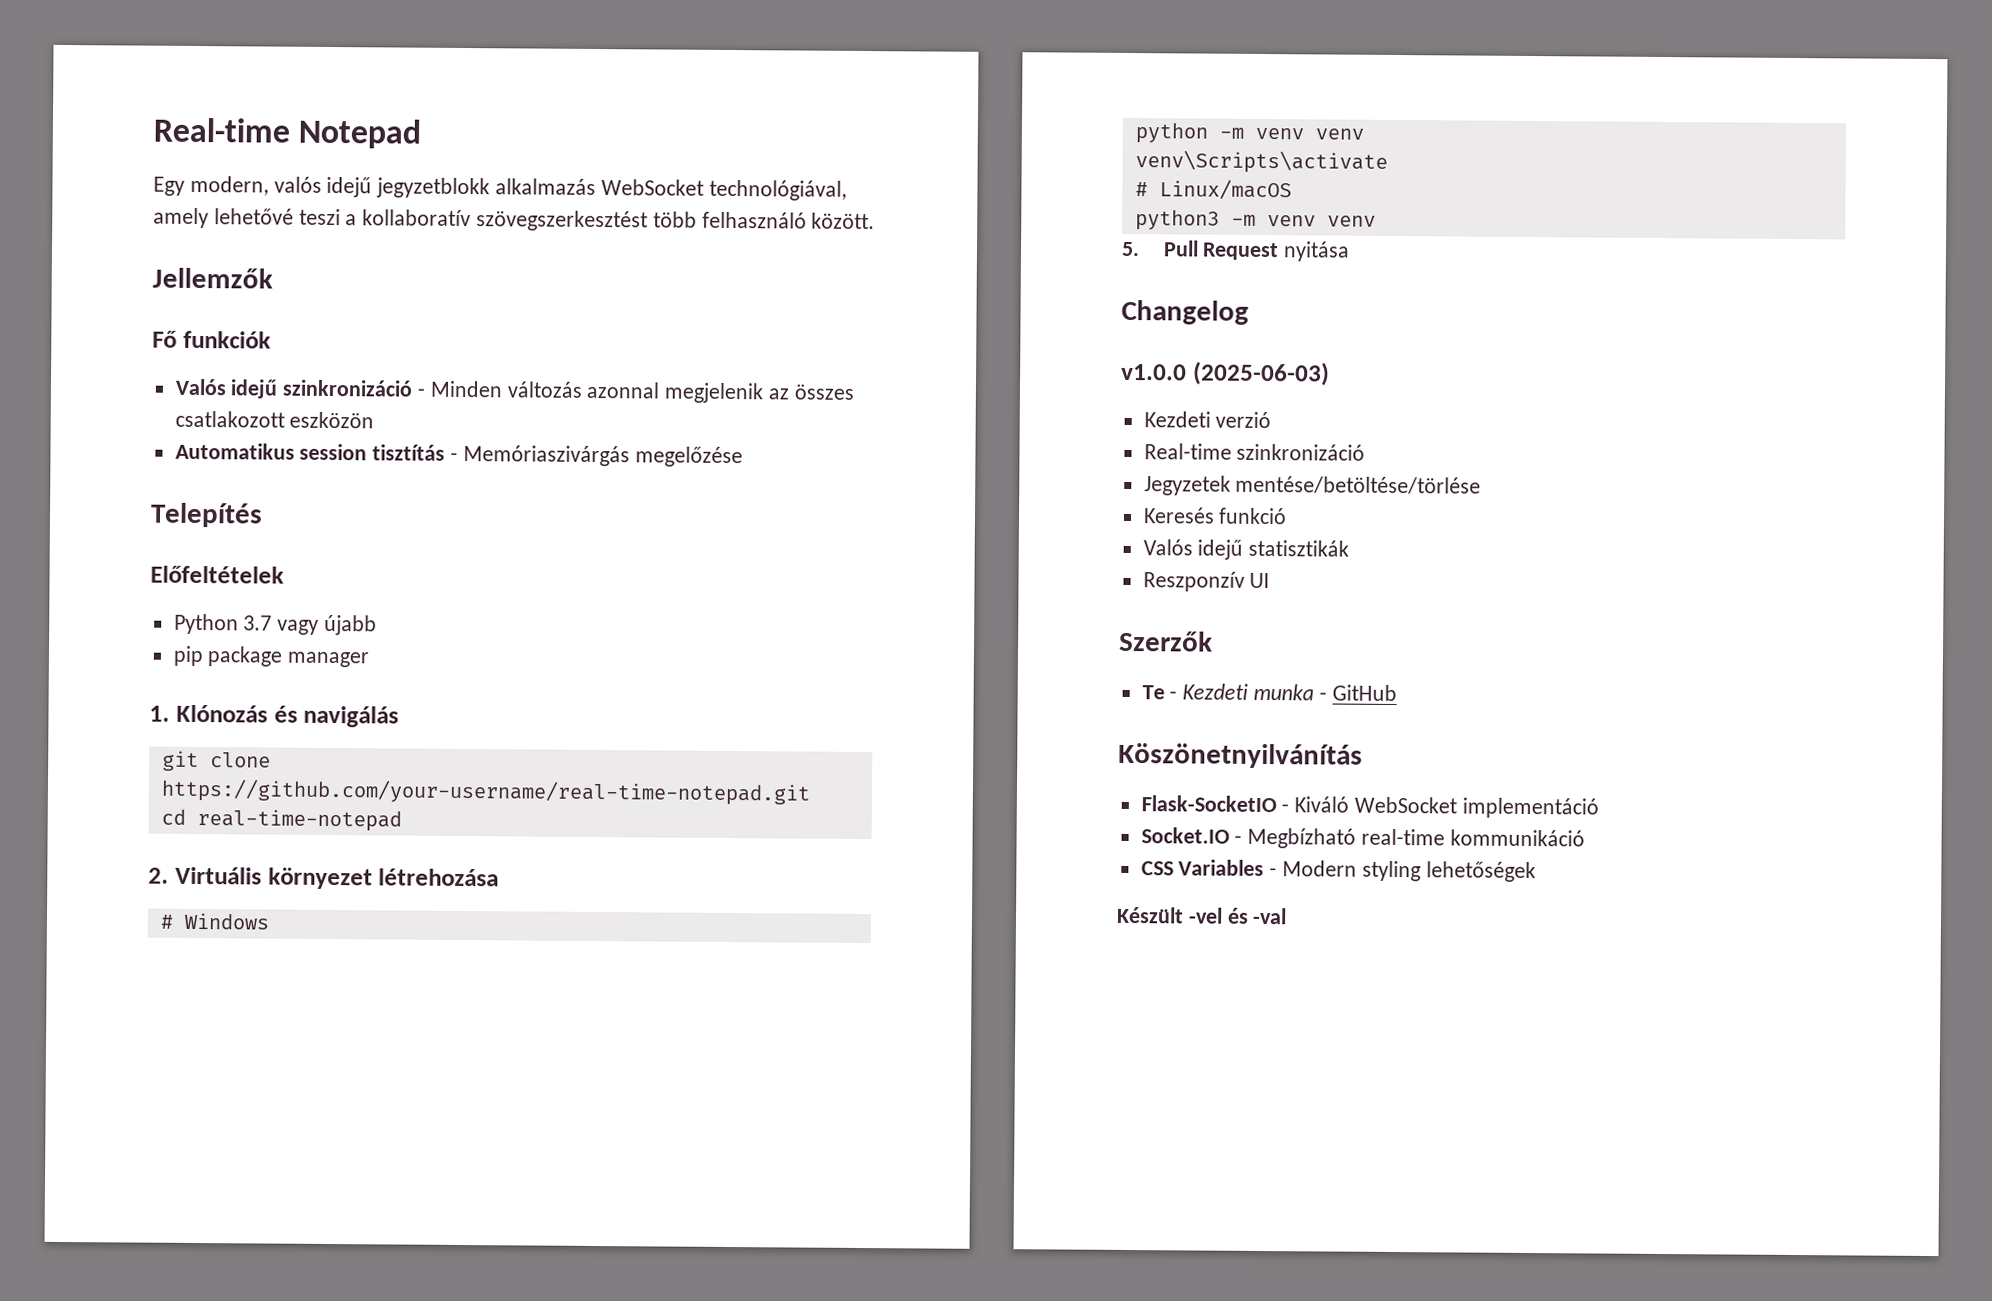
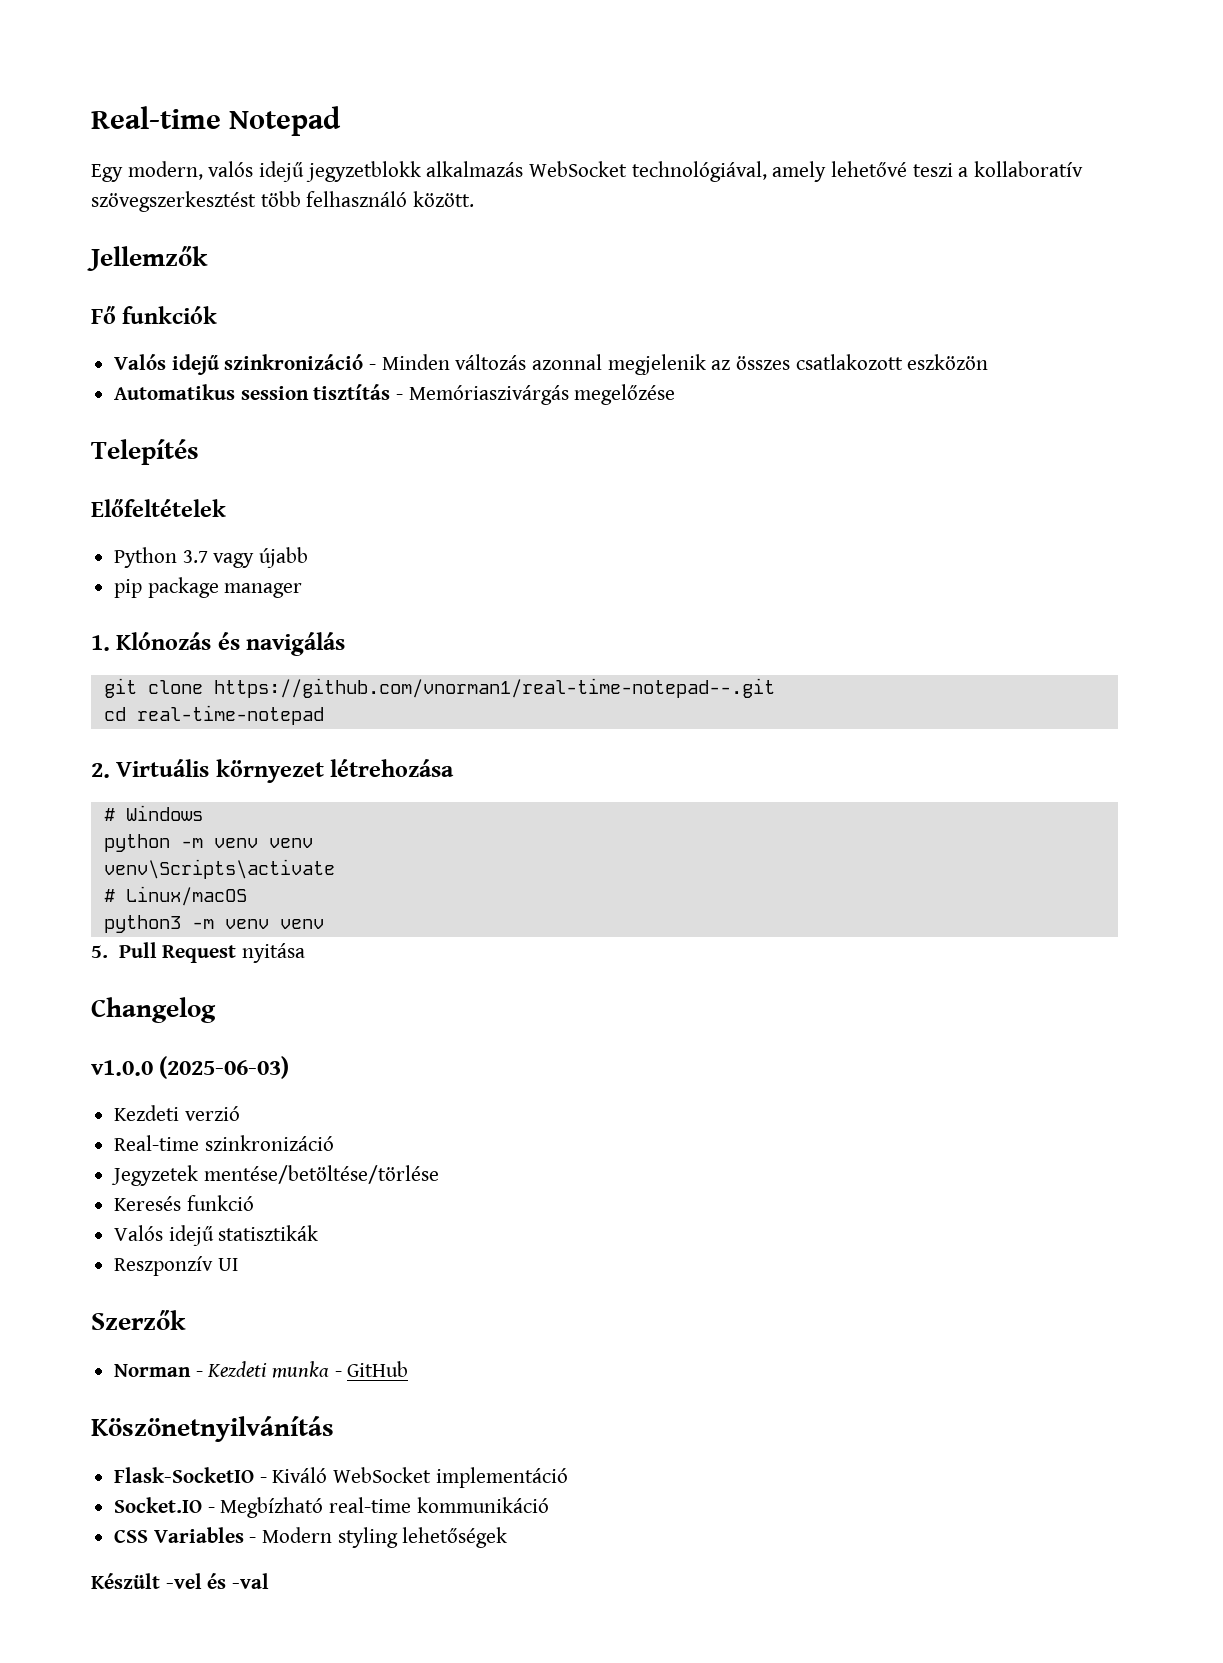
- git clone https://github.com/your-username/real-time-notepad.git
+ git clone https://github.com/vnorman1/real-time-notepad--.git
- Te - Kezdeti munka - GitHub
+ Norman - Kezdeti munka - GitHub

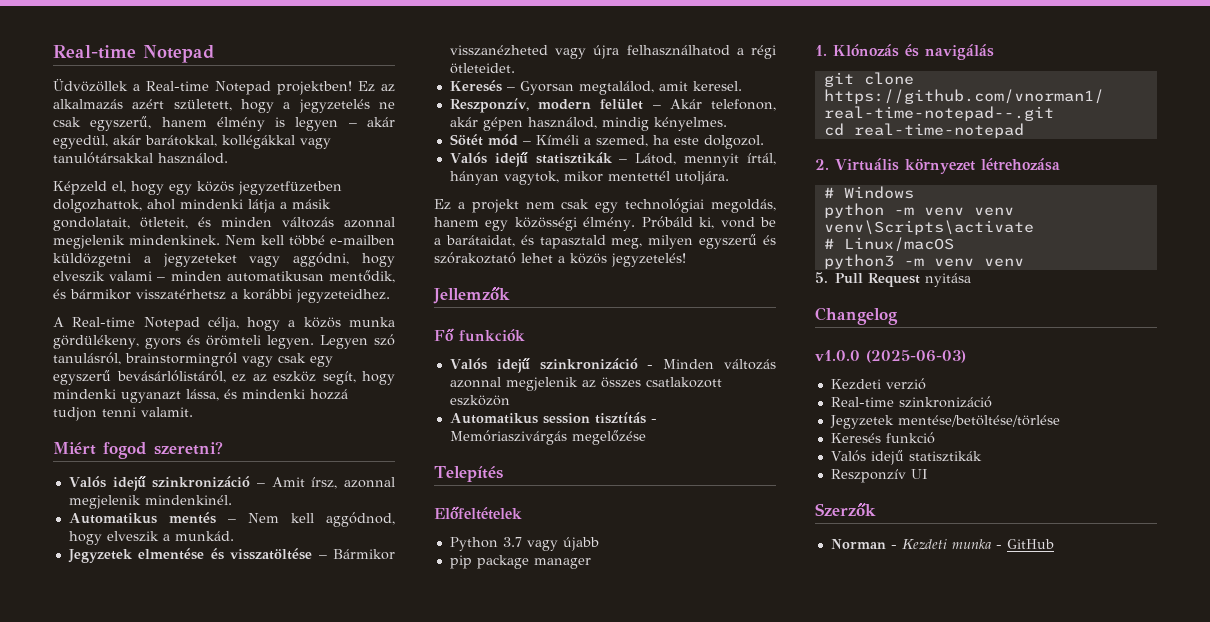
- Egy modern, valós idejű jegyzetblokk alkalmazás WebSocket technológiával, amely lehetővé teszi a kollaboratív szövegszerkesztést több felhasználó között.
+ Üdvözöllek a Real-time Notepad projektben! Ez az alkalmazás azért született, hogy a jegyzetelés ne csak egyszerű, hanem élmény is legyen – akár egyedül, akár barátokkal, kollégákkal vagy tanulótársakkal használod.
+ Képzeld el, hogy egy közös jegyzetfüzetben dolgozhattok, ahol mindenki látja a másik gondolatait, ötleteit, és minden változás azonnal megjelenik mindenkinek. Nem kell többé e-mailben küldözgetni a jegyzeteket vagy aggódni, hogy elveszik valami – minden automatikusan mentődik, és bármikor visszatérhetsz a korábbi jegyzeteidhez.
+ A Real-time Notepad célja, hogy a közös munka gördülékeny, gyors és örömteli legyen. Legyen szó tanulásról, brainstormingról vagy csak egy egyszerű bevásárlólistáról, ez az eszköz segít, hogy mindenki ugyanazt lássa, és mindenki hozzá tudjon tenni valamit.
+ Miért fogod szeretni?
+ Valós idejű szinkronizáció – Amit írsz, azonnal megjelenik mindenkinél.
+ Automatikus mentés – Nem kell aggódnod, hogy elveszik a munkád.
+ Jegyzetek elmentése és visszatöltése – Bármikor visszanézheted vagy újra felhasználhatod a régi ötleteidet.
+ Keresés – Gyorsan megtalálod, amit keresel.
+ Reszponzív, modern felület – Akár telefonon, akár gépen használod, mindig kényelmes.
+ Sötét mód – Kíméli a szemed, ha este dolgozol.
+ Valós idejű statisztikák – Látod, mennyit írtál, hányan vagytok, mikor mentettél utoljára.
+ Ez a projekt nem csak egy technológiai megoldás, hanem egy közösségi élmény. Próbáld ki, vond be a barátaidat, és tapasztald meg, milyen egyszerű és szórakoztató lehet a közös jegyzetelés!
- Köszönetnyilvánítás
- Flask-SocketIO - Kiváló WebSocket implementáció
- Socket.IO - Megbízható real-time kommunikáció
- CSS Variables - Modern styling lehetőségek
- Készült -vel és -val

